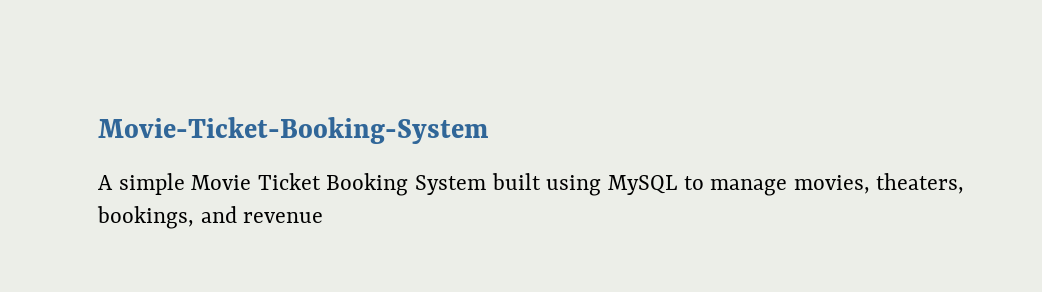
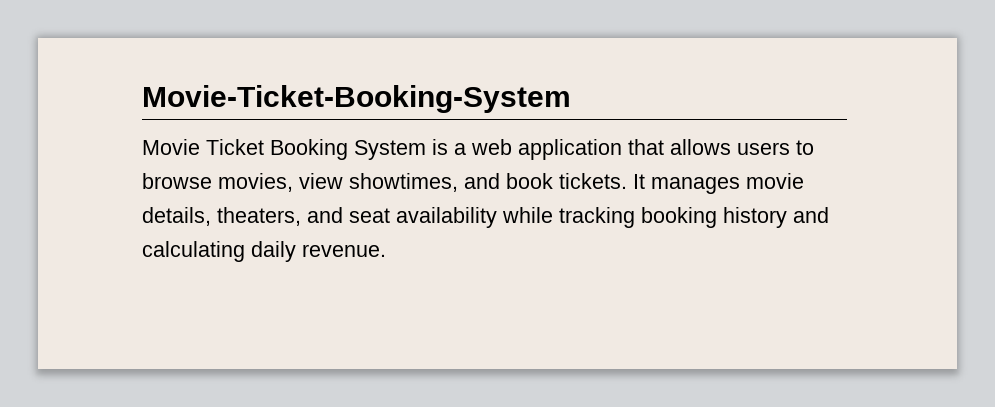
- A simple Movie Ticket Booking System built using MySQL to manage movies, theaters, bookings, and revenue
+ Movie Ticket Booking System is a web application that allows users to browse movies, view showtimes, and book tickets. It manages movie details, theaters, and seat availability while tracking booking history and calculating daily revenue.

